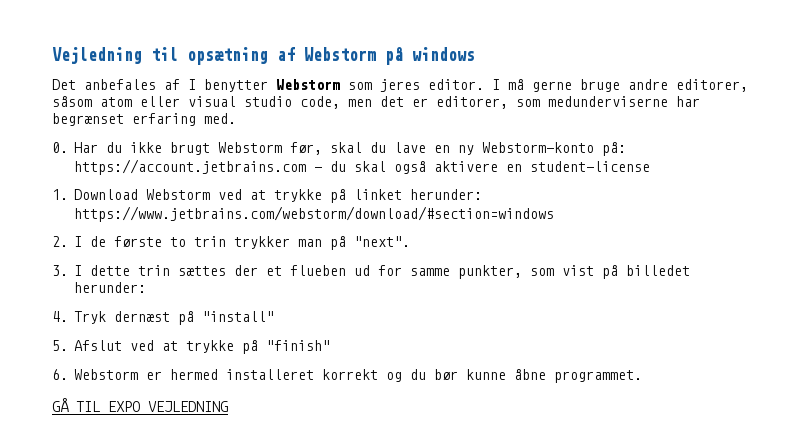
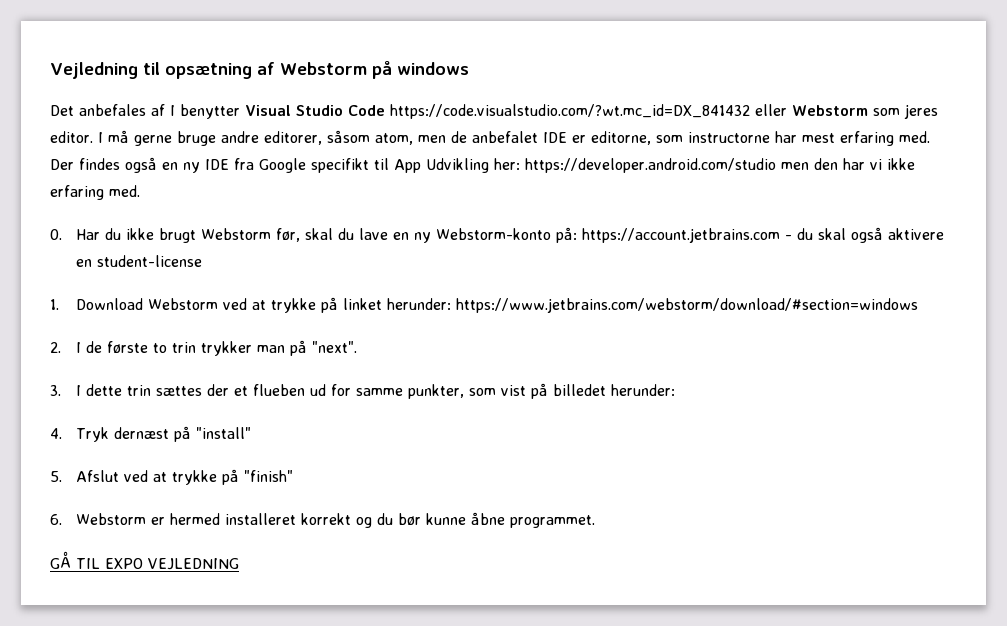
- Det anbefales af I benytter Webstorm som jeres editor.
+ Det anbefales af I benytter Visual Studio Code https://code.visualstudio.com/?wt.mc_id=DX_841432 eller Webstorm som jeres editor.
- I må gerne bruge andre editorer, såsom atom eller visual studio code, men det er editorer, som medunderviserne har begrænset erfaring med.
+ I må gerne bruge andre editorer, såsom atom, men de anbefalet IDE er editorne, som instructorne har mest erfaring med. Der findes også en ny IDE fra Google specifikt til App Udvikling her: https://developer.android.com/studio men den har vi ikke erfaring med.

